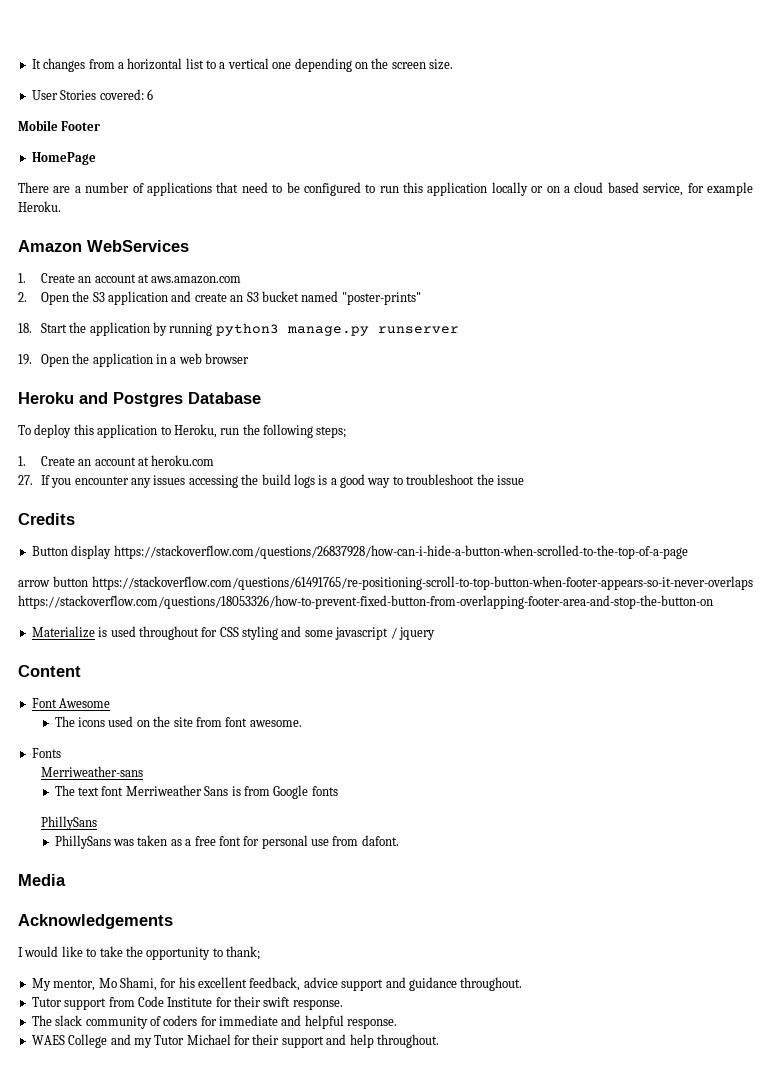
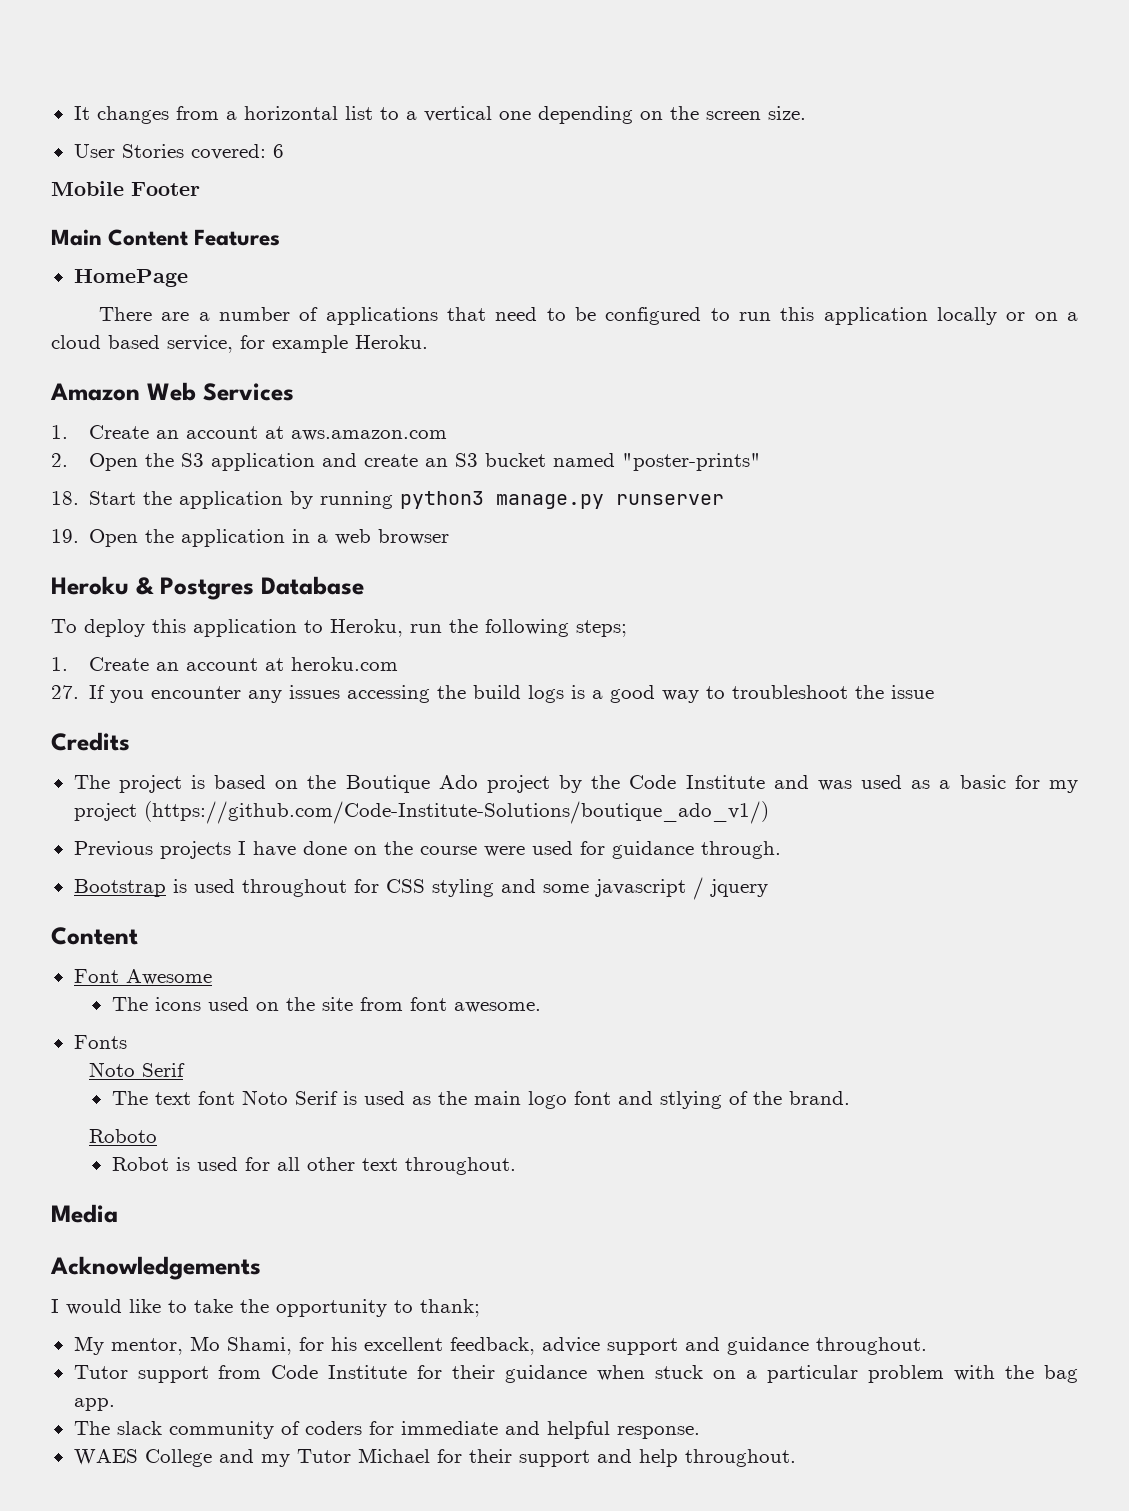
+ Main Content Features
- Amazon WebServices
+ Amazon Web Services
- Heroku and Postgres Database
+ Heroku & Postgres Database
- Button display https://stackoverflow.com/questions/26837928/how-can-i-hide-a-button-when-scrolled-to-the-top-of-a-page
- arrow button https://stackoverflow.com/questions/61491765/re-positioning-scroll-to-top-button-when-footer-appears-so-it-never-overlaps https://stackoverflow.com/questions/18053326/how-to-prevent-fixed-button-from-overlapping-footer-area-and-stop-the-button-on
- Materialize is used throughout for CSS styling and some javascript / jquery
+ The project is based on the Boutique Ado project by the Code Institute and was used as a basic for my project (https://github.com/Code-Institute-Solutions/boutique_ado_v1/)
+ Previous projects I have done on the course were used for guidance through.
+ Bootstrap is used throughout for CSS styling and some javascript / jquery
  Fonts
- Merriweather-sans
+ Noto Serif
- The text font Merriweather Sans is from Google fonts
- PhillySans
- PhillySans was taken as a free font for personal use from dafont.
+ The text font Noto Serif is used as the main logo font and stlying of the brand.
+ Roboto
+ Robot is used for all other text throughout.
- Tutor support from Code Institute for their swift response.
+ Tutor support from Code Institute for their guidance when stuck on a particular problem with the bag app.

